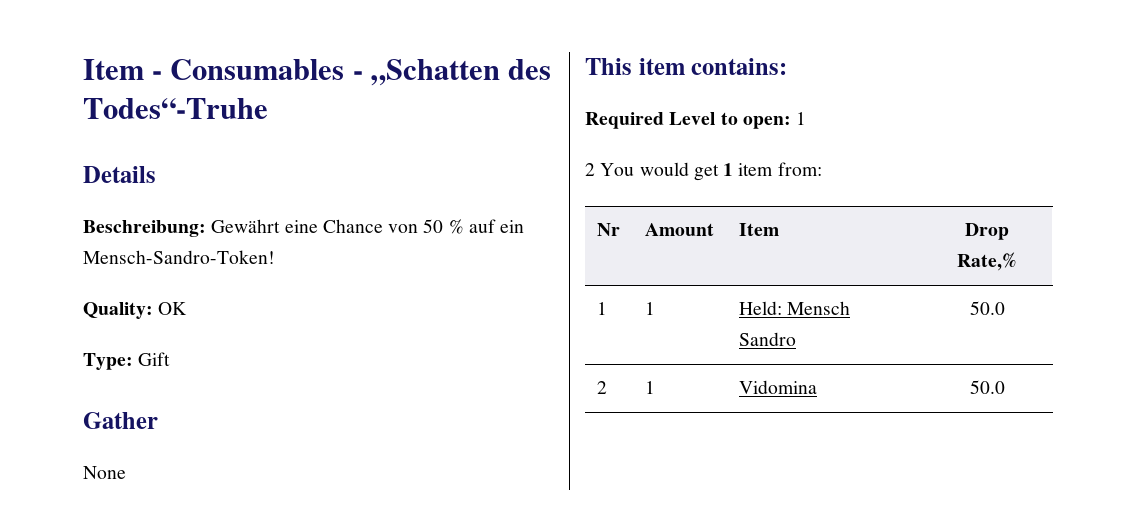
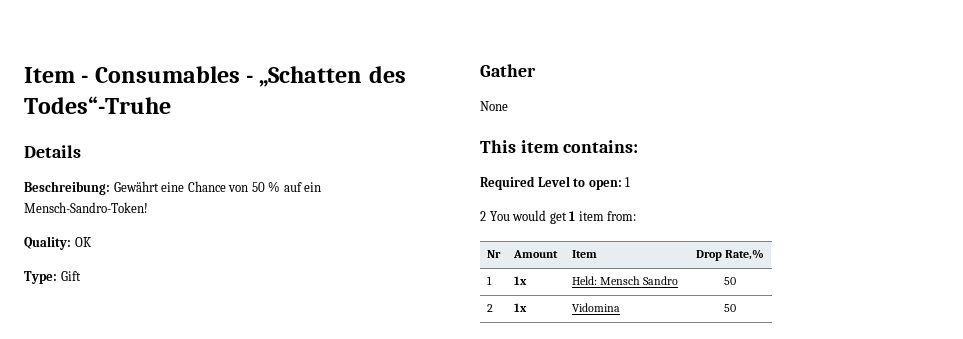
- 1 | 1 | Held: Mensch Sandro | 50.0
+ 1 | 1x | Held: Mensch Sandro | 50
- 2 | 1 | Vidomina | 50.0
+ 2 | 1x | Vidomina | 50

